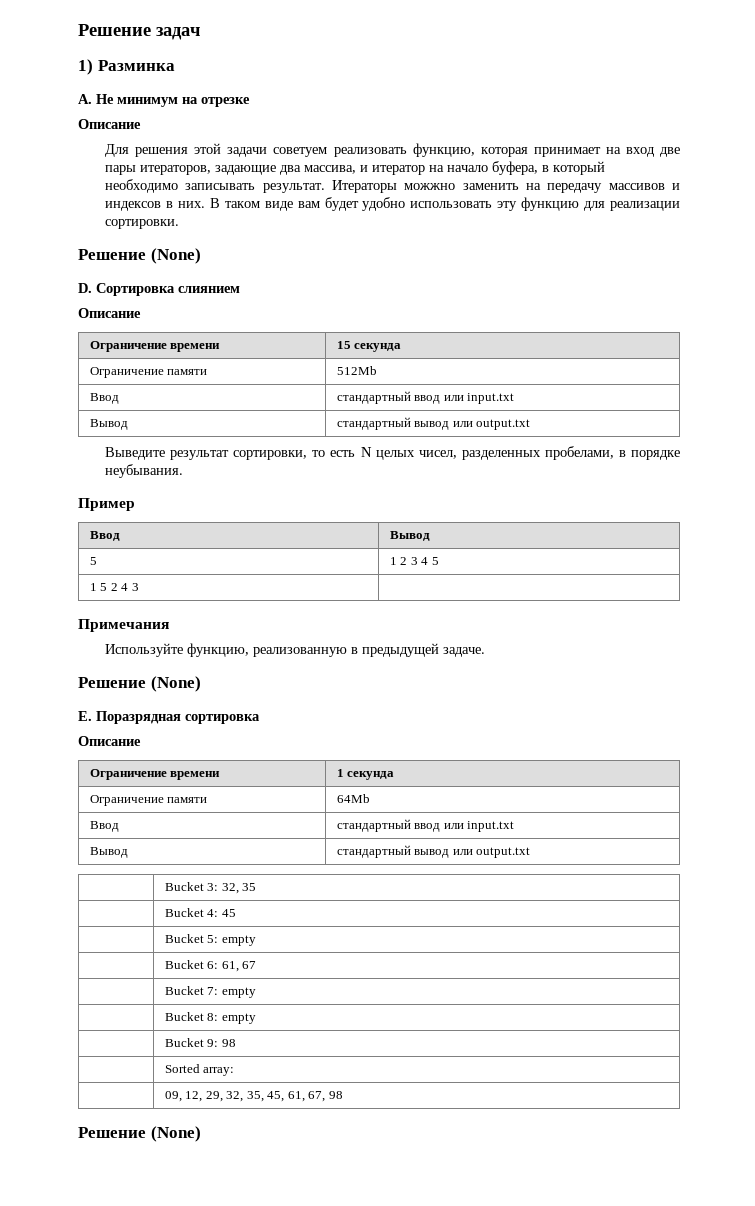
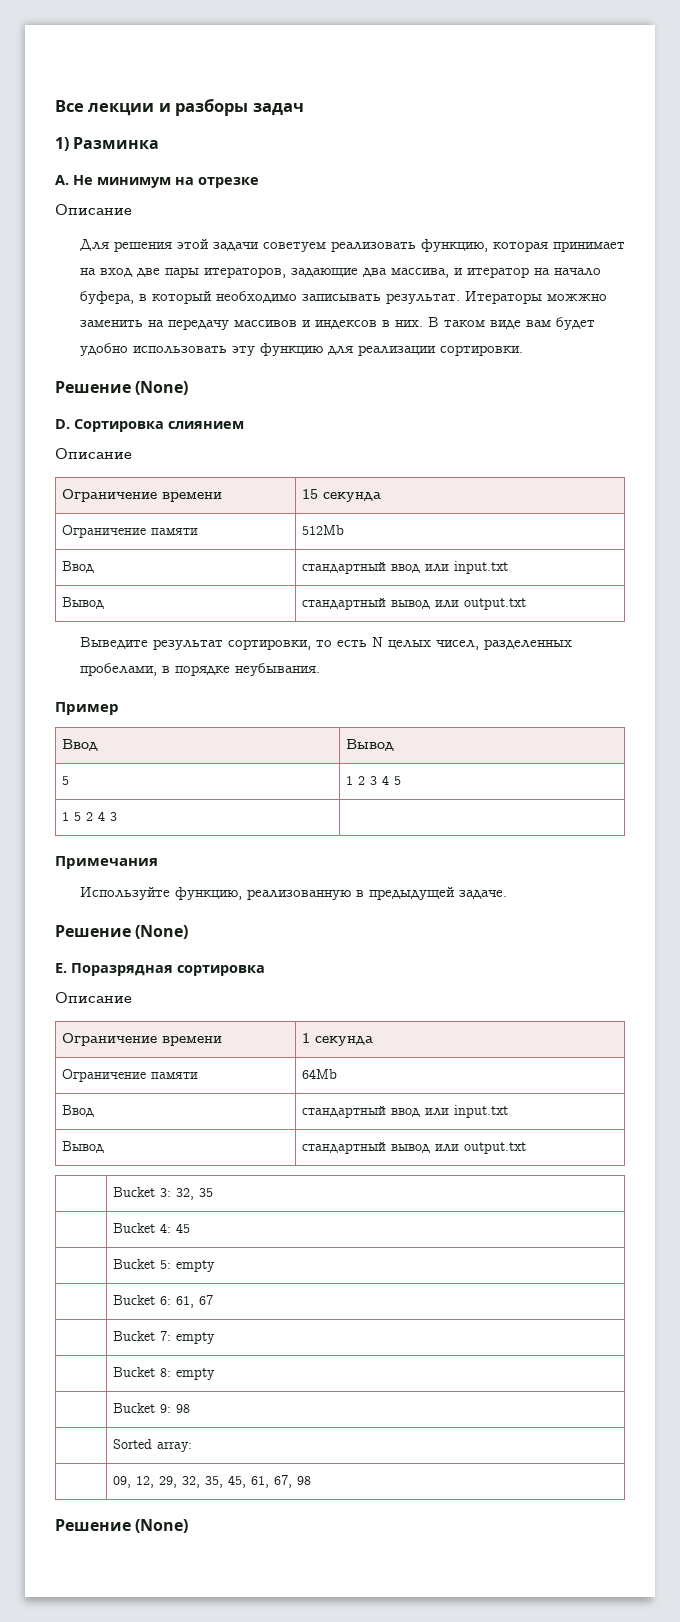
- Решение задач
+ Все лекции и разборы задач

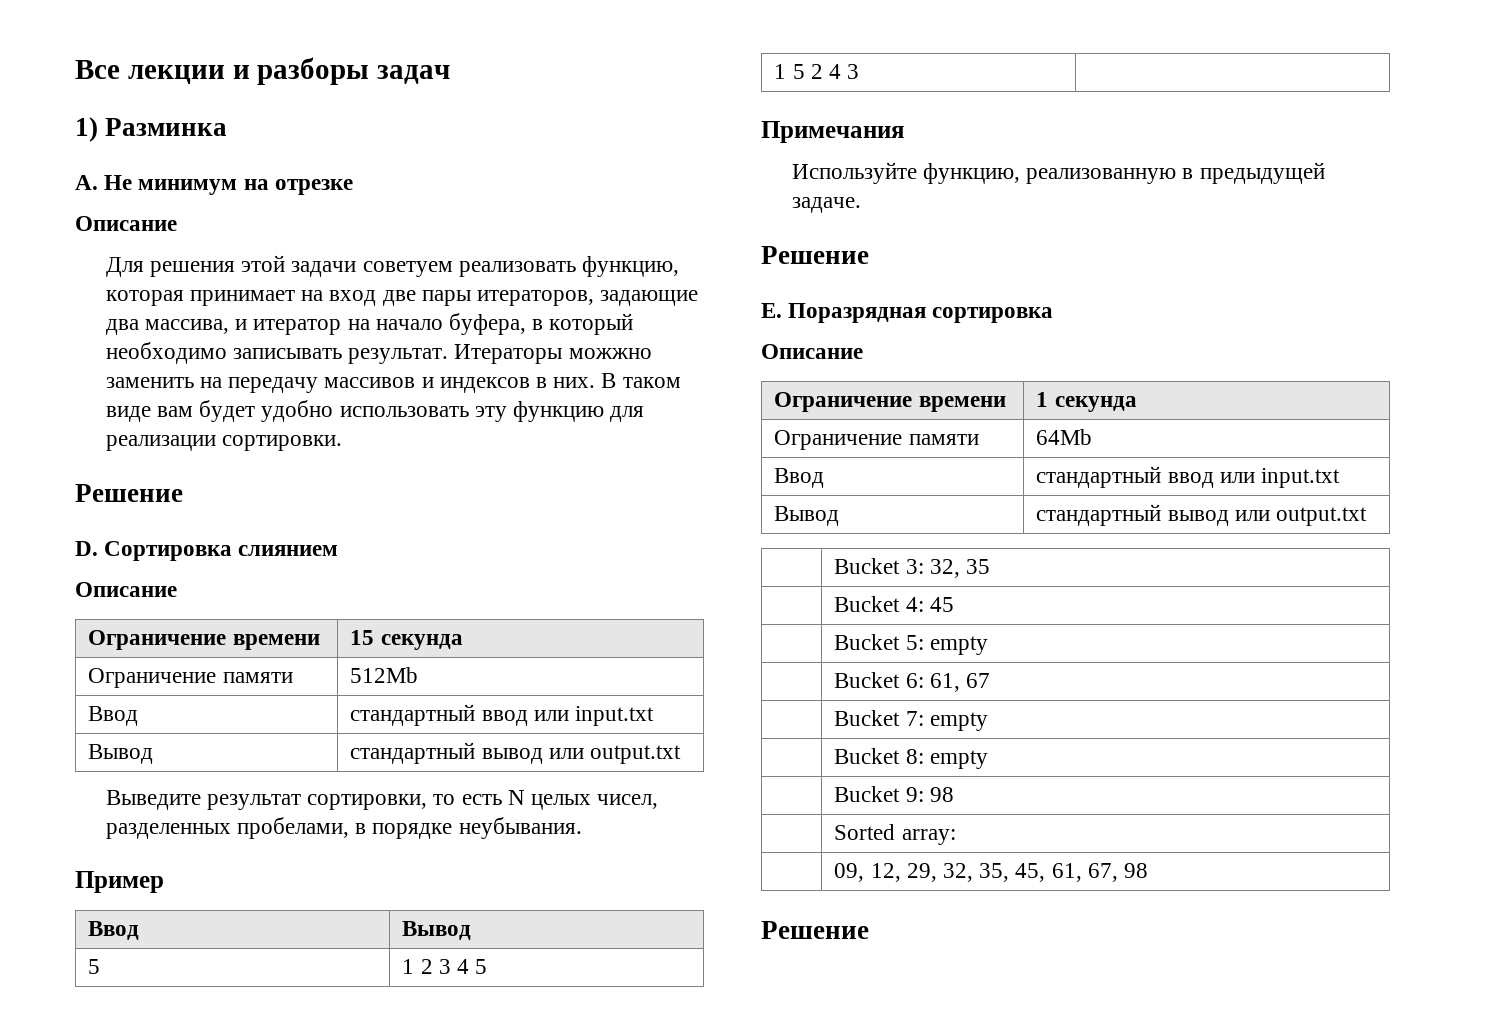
  В таком виде вам будет удобно использовать эту функцию для реализации сортировки.
- Решение (None)
+ Решение
  Используйте функцию, реализованную в предыдущей задаче.
- Решение (None)
+ Решение
  | 09, 12, 29, 32, 35, 45, 61, 67, 98
- Решение (None)
+ Решение

